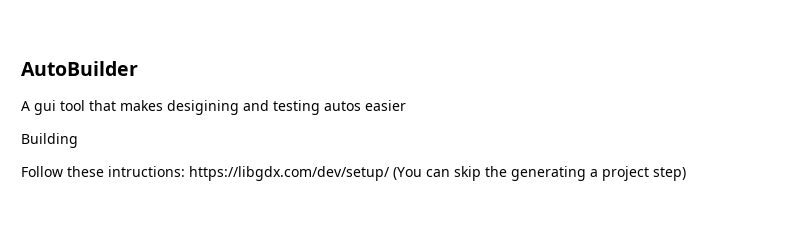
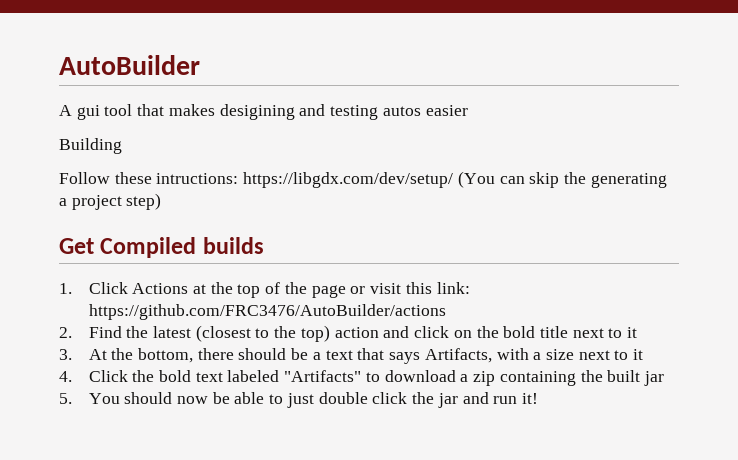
+ Get Compiled builds
+ 1. Click Actions at the top of the page or visit this link: https://github.com/FRC3476/AutoBuilder/actions
+ 2. Find the latest (closest to the top) action and click on the bold title next to it
+ 3. At the bottom, there should be a text that says Artifacts, with a size next to it
+ 4. Click the bold text labeled "Artifacts" to download a zip containing the built jar
+ 5. You should now be able to just double click the jar and run it!

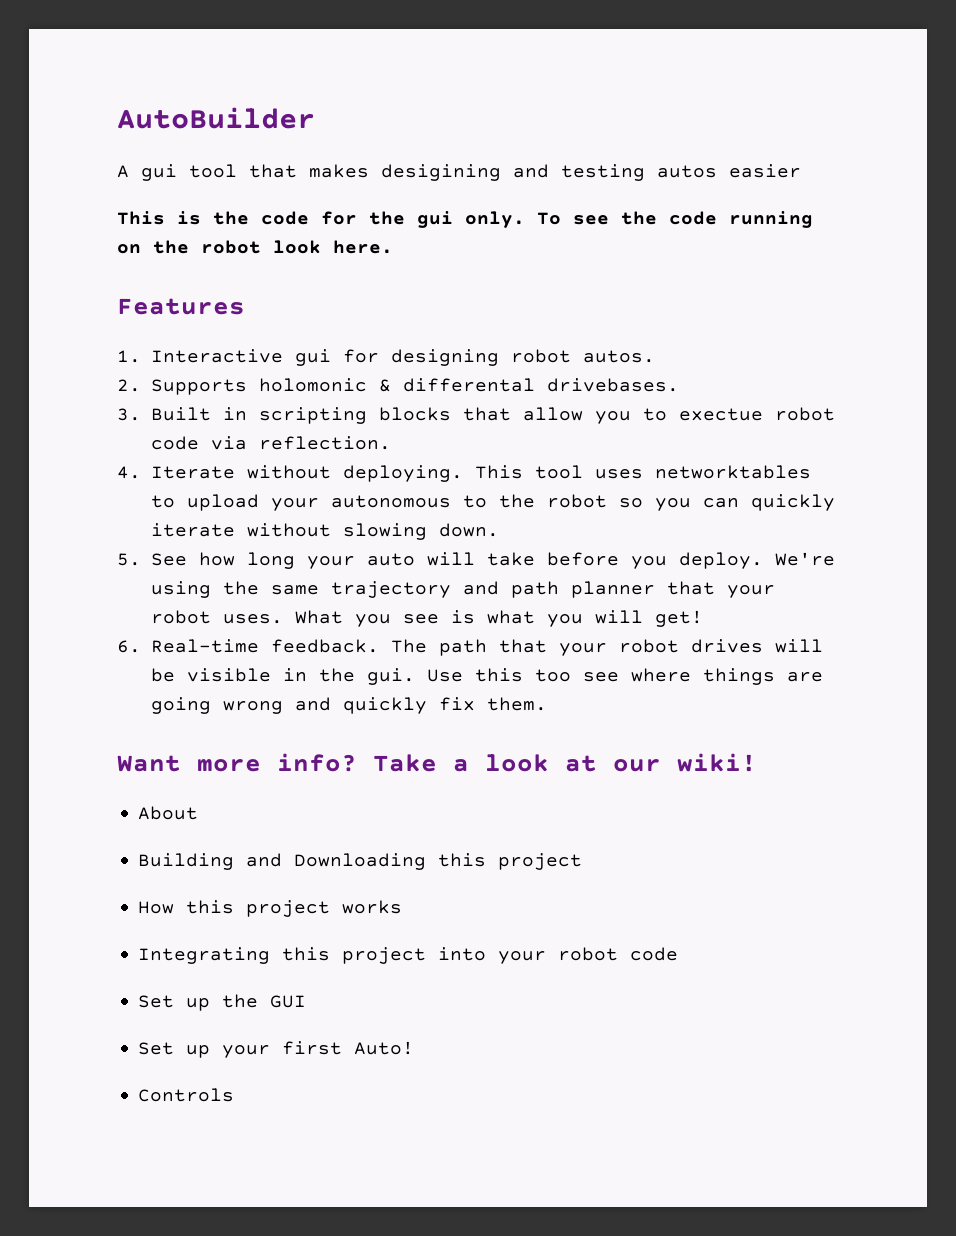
- Building
- Follow these intructions: https://libgdx.com/dev/setup/ (You can skip the generating a project step)
- Get Compiled builds
- 1. Click Actions at the top of the page or visit this link: https://github.com/FRC3476/AutoBuilder/actions
- 2. Find the latest (closest to the top) action and click on the bold title next to it
- 3. At the bottom, there should be a text that says Artifacts, with a size next to it
- 4. Click the bold text labeled "Artifacts" to download a zip containing the built jar
- 5. You should now be able to just double click the jar and run it!
+ This is the code for the gui only. To see the code running on the robot look here.
+ Features
+ 1. Interactive gui for designing robot autos.
+ 2. Supports holomonic & differental drivebases.
+ 3. Built in scripting blocks that allow you to exectue robot code via reflection.
+ 4. Iterate without deploying. This tool uses networktables to upload your autonomous to the robot so you can quickly iterate without slowing down.
+ 5. See how long your auto will take before you deploy. We're using the same trajectory and path planner that your robot uses. What you see is what you will get!
+ 6. Real-time feedback. The path that your robot drives will be visible in the gui. Use this too see where things are going wrong and quickly fix them.
+ Want more info? Take a look at our wiki!
+ About
+ Building and Downloading this project
+ How this project works
+ Integrating this project into your robot code
+ Set up the GUI
+ Set up your first Auto!
+ Controls

